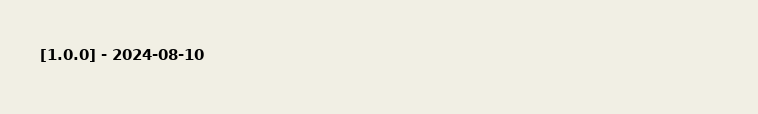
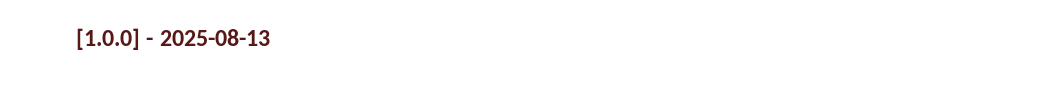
- [1.0.0] - 2024-08-10
+ [1.0.0] - 2025-08-13

